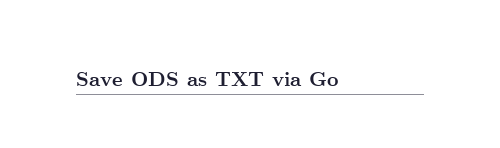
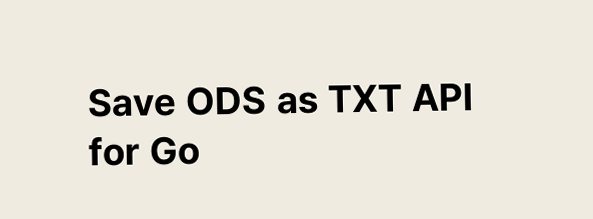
- Save ODS as TXT via Go
+ Save ODS as TXT API for Go

